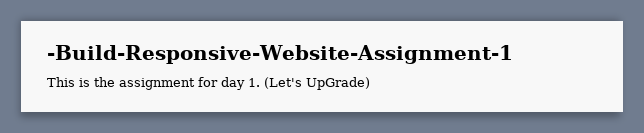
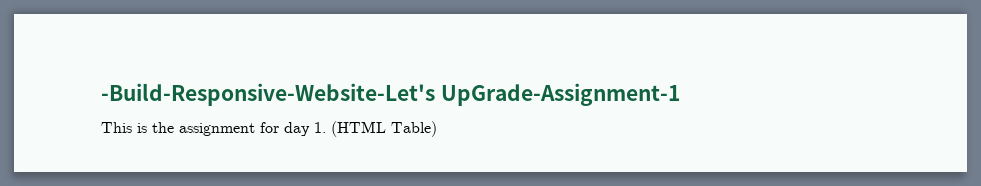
- -Build-Responsive-Website-Assignment-1
+ -Build-Responsive-Website-Let's UpGrade-Assignment-1
- This is the assignment for day 1. (Let's UpGrade)
+ This is the assignment for day 1. (HTML Table)

